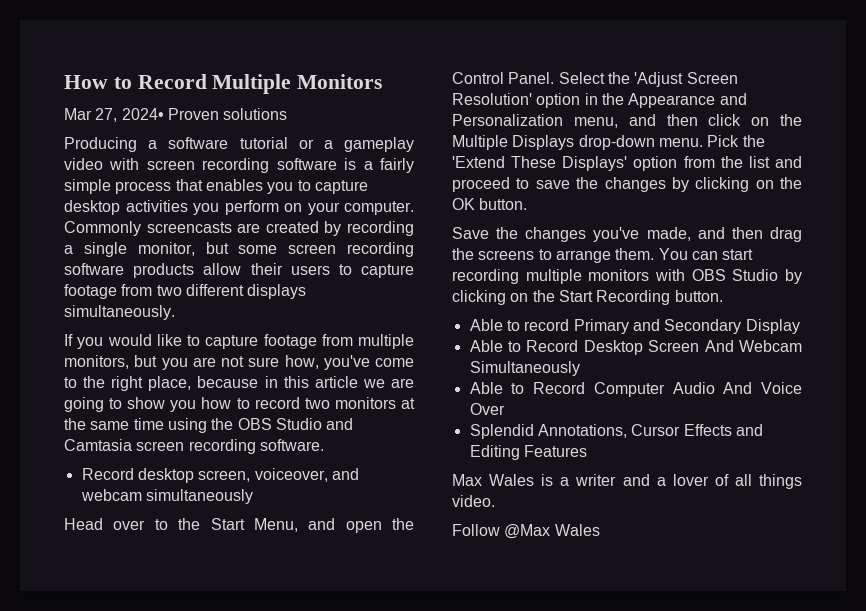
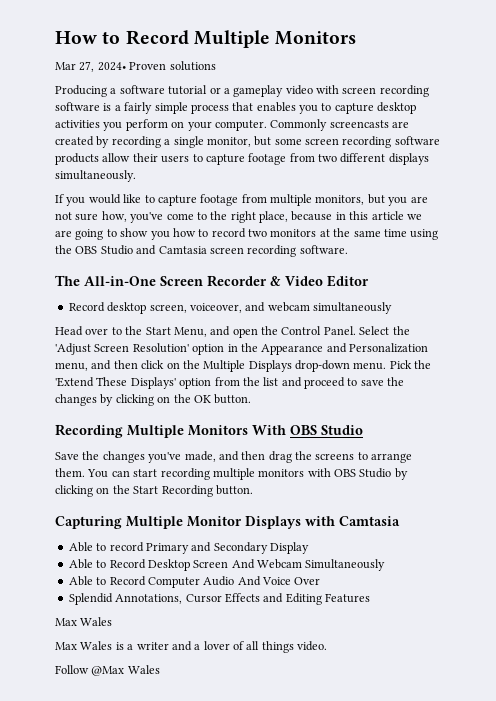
+ The All-in-One Screen Recorder & Video Editor
+ Recording Multiple Monitors With OBS Studio
+ Capturing Multiple Monitor Displays with Camtasia
  Splendid Annotations, Cursor Effects and Editing Features
+ Max Wales

